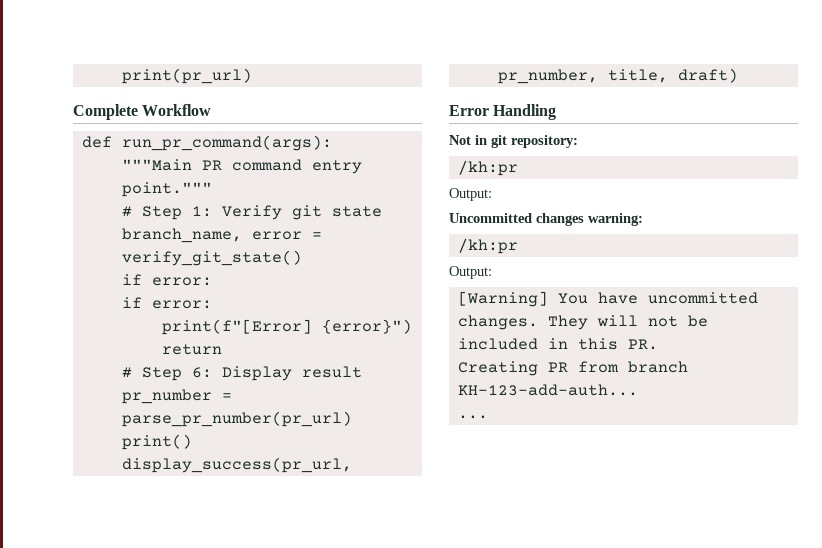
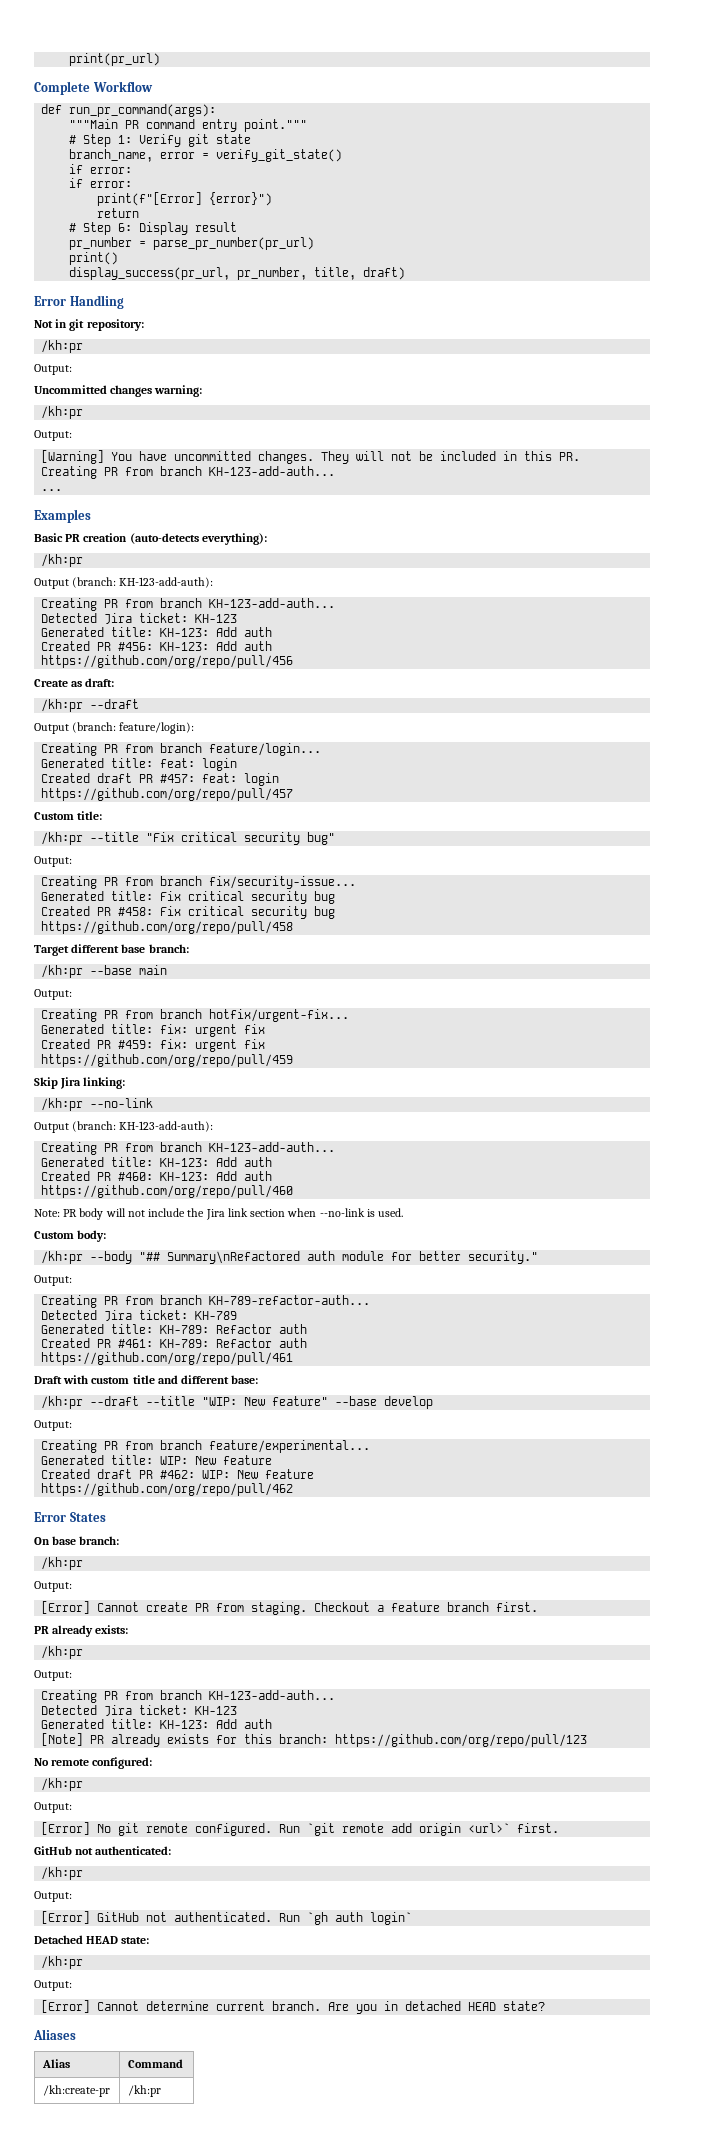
+ Examples
+ Basic PR creation (auto-detects everything):
+ /kh:pr
+ Output (branch: KH-123-add-auth):
+ Creating PR from branch KH-123-add-auth...
+ Detected Jira ticket: KH-123
+ Generated title: KH-123: Add auth
+ Created PR #456: KH-123: Add auth
+ https://github.com/org/repo/pull/456
+ Create as draft:
+ /kh:pr --draft
+ Output (branch: feature/login):
+ Creating PR from branch feature/login...
+ Generated title: feat: login
+ Created draft PR #457: feat: login
+ https://github.com/org/repo/pull/457
+ Custom title:
+ /kh:pr --title "Fix critical security bug"
+ Output:
+ Creating PR from branch fix/security-issue...
+ Generated title: Fix critical security bug
+ Created PR #458: Fix critical security bug
+ https://github.com/org/repo/pull/458
+ Target different base branch:
+ /kh:pr --base main
+ Output:
+ Creating PR from branch hotfix/urgent-fix...
+ Generated title: fix: urgent fix
+ Created PR #459: fix: urgent fix
+ https://github.com/org/repo/pull/459
+ Skip Jira linking:
+ /kh:pr --no-link
+ Output (branch: KH-123-add-auth):
+ Creating PR from branch KH-123-add-auth...
+ Generated title: KH-123: Add auth
+ Created PR #460: KH-123: Add auth
+ https://github.com/org/repo/pull/460
+ Note: PR body will not include the Jira link section when --no-link is used.
+ Custom body:
+ /kh:pr --body "## Summary\nRefactored auth module for better security."
+ Output:
+ Creating PR from branch KH-789-refactor-auth...
+ Detected Jira ticket: KH-789
+ Generated title: KH-789: Refactor auth
+ Created PR #461: KH-789: Refactor auth
+ https://github.com/org/repo/pull/461
+ Draft with custom title and different base:
+ /kh:pr --draft --title "WIP: New feature" --base develop
+ Output:
+ Creating PR from branch feature/experimental...
+ Generated title: WIP: New feature
+ Created draft PR #462: WIP: New feature
+ https://github.com/org/repo/pull/462
+ Error States
+ On base branch:
+ /kh:pr
+ Output:
+ [Error] Cannot create PR from staging. Checkout a feature branch first.
+ PR already exists:
+ /kh:pr
+ Output:
+ Creating PR from branch KH-123-add-auth...
+ Detected Jira ticket: KH-123
+ Generated title: KH-123: Add auth
+ [Note] PR already exists for this branch: https://github.com/org/repo/pull/123
+ No remote configured:
+ /kh:pr
+ Output:
+ [Error] No git remote configured. Run `git remote add origin <url>` first.
+ GitHub not authenticated:
+ /kh:pr
+ Output:
+ [Error] GitHub not authenticated. Run `gh auth login`
+ Detached HEAD state:
+ /kh:pr
+ Output:
+ [Error] Cannot determine current branch. Are you in detached HEAD state?
+ Aliases
+ Alias | Command
+ /kh:create-pr | /kh:pr

